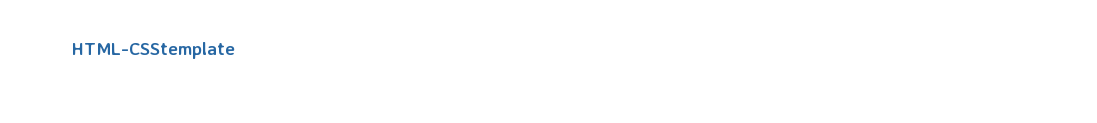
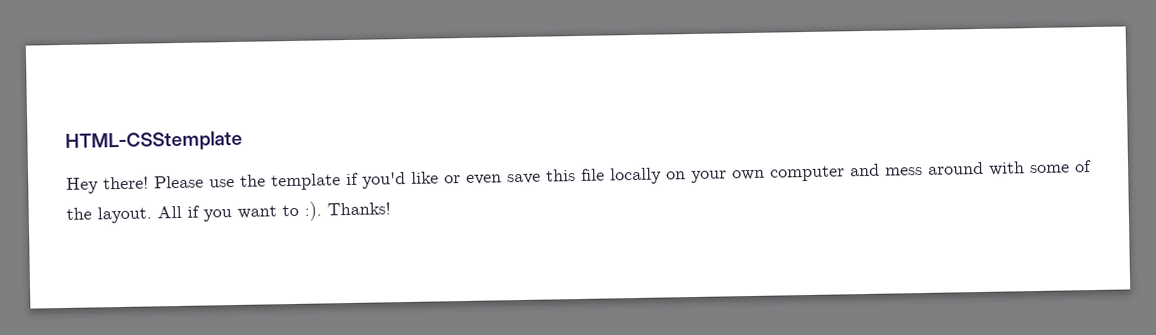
+ Hey there! Please use the template if you'd like or even save this file locally on your own computer and mess around with some of the layout. All if you want to :). Thanks!

